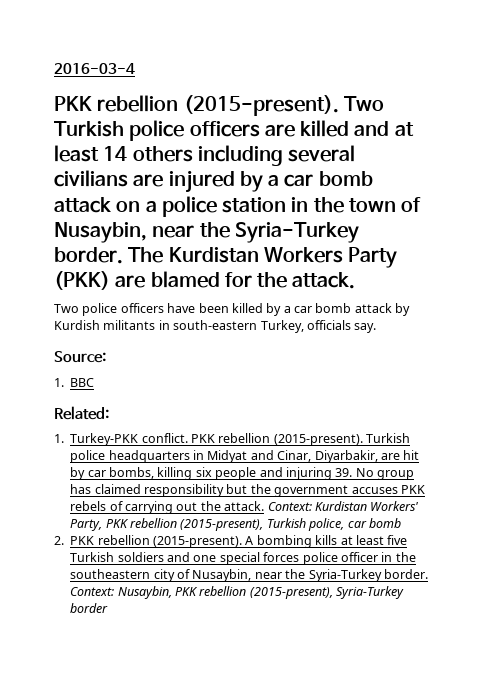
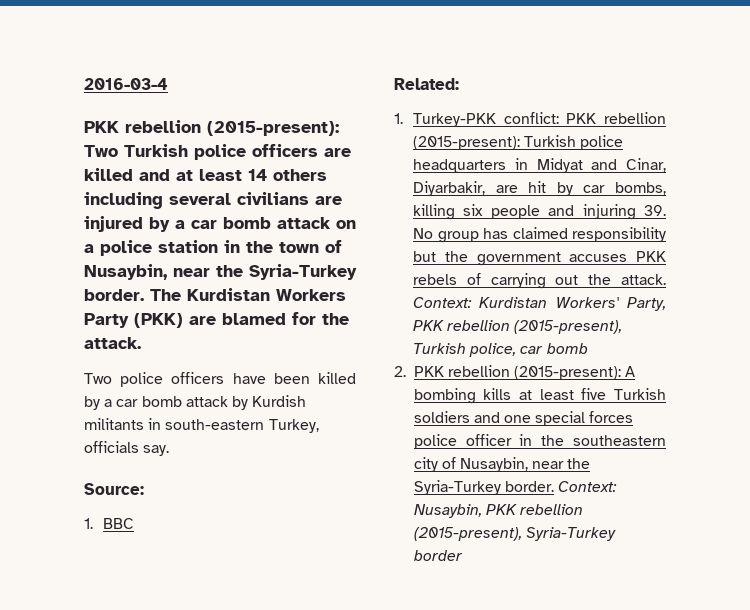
- PKK rebellion (2015-present). Two Turkish police officers are killed and at least 14 others including several civilians are injured by a car bomb attack on a police station in the town of Nusaybin, near the Syria-Turkey border.
+ PKK rebellion (2015-present): Two Turkish police officers are killed and at least 14 others including several civilians are injured by a car bomb attack on a police station in the town of Nusaybin, near the Syria-Turkey border.
- 1. Turkey-PKK conflict. PKK rebellion (2015-present). Turkish police headquarters in Midyat and Cinar, Diyarbakir, are hit by car bombs, killing six people and injuring 39. No group has claimed responsibility but the government accuses PKK rebels of carrying out the attack.
+ 1. Turkey-PKK conflict: PKK rebellion (2015-present): Turkish police headquarters in Midyat and Cinar, Diyarbakir, are hit by car bombs, killing six people and injuring 39. No group has claimed responsibility but the government accuses PKK rebels of carrying out the attack.
- 2. PKK rebellion (2015-present). A bombing kills at least five Turkish soldiers and one special forces police officer in the southeastern city of Nusaybin, near the Syria-Turkey border.
+ 2. PKK rebellion (2015-present): A bombing kills at least five Turkish soldiers and one special forces police officer in the southeastern city of Nusaybin, near the Syria-Turkey border.

